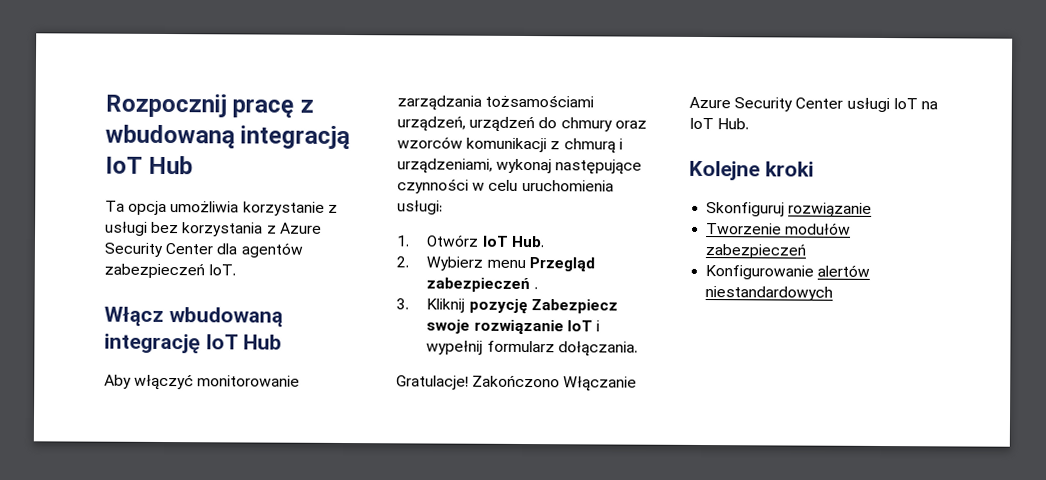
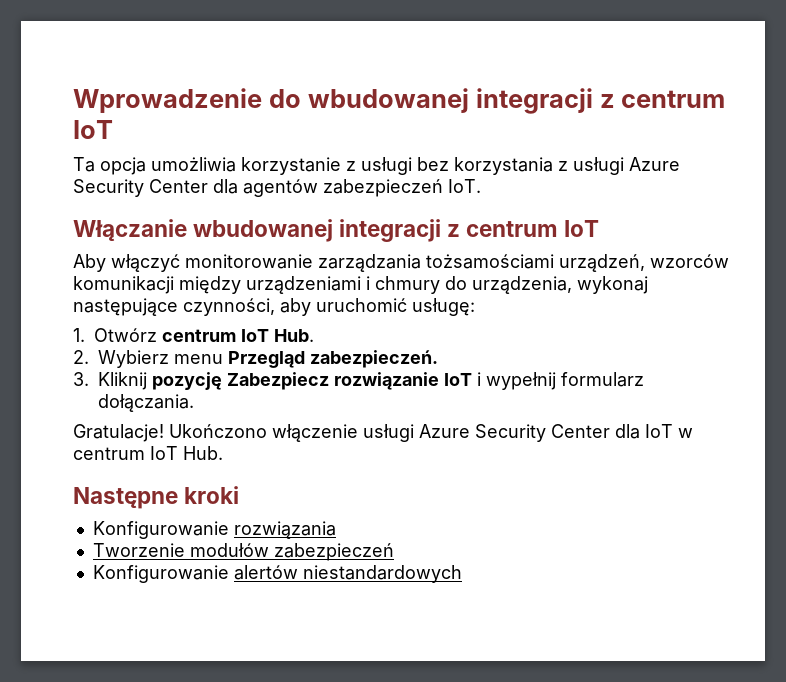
- Rozpocznij pracę z wbudowaną integracją IoT Hub
+ Wprowadzenie do wbudowanej integracji z centrum IoT
- Ta opcja umożliwia korzystanie z usługi bez korzystania z Azure Security Center dla agentów zabezpieczeń IoT.
+ Ta opcja umożliwia korzystanie z usługi bez korzystania z usługi Azure Security Center dla agentów zabezpieczeń IoT.
- Włącz wbudowaną integrację IoT Hub
+ Włączanie wbudowanej integracji z centrum IoT
- Aby włączyć monitorowanie zarządzania tożsamościami urządzeń, urządzeń do chmury oraz wzorców komunikacji z chmurą i urządzeniami, wykonaj następujące czynności w celu uruchomienia usługi:
+ Aby włączyć monitorowanie zarządzania tożsamościami urządzeń, wzorców komunikacji między urządzeniami i chmury do urządzenia, wykonaj następujące czynności, aby uruchomić usługę:
- 1. Otwórz IoT Hub.
+ 1. Otwórz centrum IoT Hub.
- 2. Wybierz menu Przegląd zabezpieczeń .
+ 2. Wybierz menu Przegląd zabezpieczeń.
- 3. Kliknij pozycję Zabezpiecz swoje rozwiązanie IoT i wypełnij formularz dołączania.
+ 3. Kliknij pozycję Zabezpiecz rozwiązanie IoT i wypełnij formularz dołączania.
- Zakończono Włączanie Azure Security Center usługi IoT na IoT Hub.
- Kolejne kroki
+ Ukończono włączenie usługi Azure Security Center dla IoT w centrum IoT Hub.
+ Następne kroki
- Skonfiguruj rozwiązanie
+ Konfigurowanie rozwiązania

